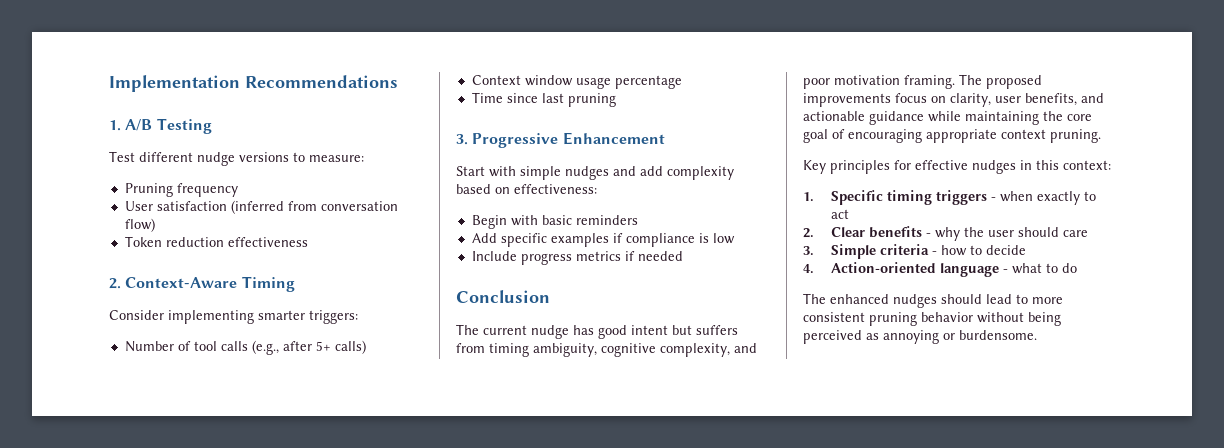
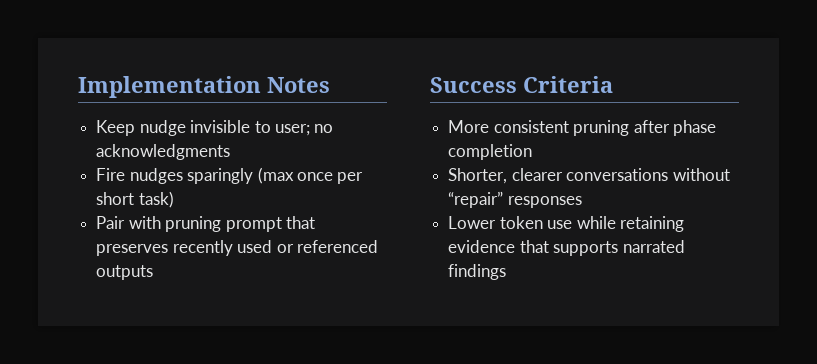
- Implementation Recommendations
- 1. A/B Testing
- Test different nudge versions to measure:
- Pruning frequency
- User satisfaction (inferred from conversation flow)
- Token reduction effectiveness
- 2. Context-Aware Timing
- Consider implementing smarter triggers:
- Number of tool calls (e.g., after 5+ calls)
- Context window usage percentage
- Time since last pruning
- 3. Progressive Enhancement
- Start with simple nudges and add complexity based on effectiveness:
- Begin with basic reminders
- Add specific examples if compliance is low
- Include progress metrics if needed
- Conclusion
- The current nudge has good intent but suffers from timing ambiguity, cognitive complexity, and poor motivation framing. The proposed improvements focus on clarity, user benefits, and actionable guidance while maintaining the core goal of encouraging appropriate context pruning.
- Key principles for effective nudges in this context:
- 1. Specific timing triggers - when exactly to act
- 2. Clear benefits - why the user should care
- 3. Simple criteria - how to decide
- 4. Action-oriented language - what to do
- The enhanced nudges should lead to more consistent pruning behavior without being perceived as annoying or burdensome.
+ Implementation Notes
+ Keep nudge invisible to user; no acknowledgments
+ Fire nudges sparingly (max once per short task)
+ Pair with pruning prompt that preserves recently used or referenced outputs
+ Success Criteria
+ More consistent pruning after phase completion
+ Shorter, clearer conversations without “repair” responses
+ Lower token use while retaining evidence that supports narrated findings

